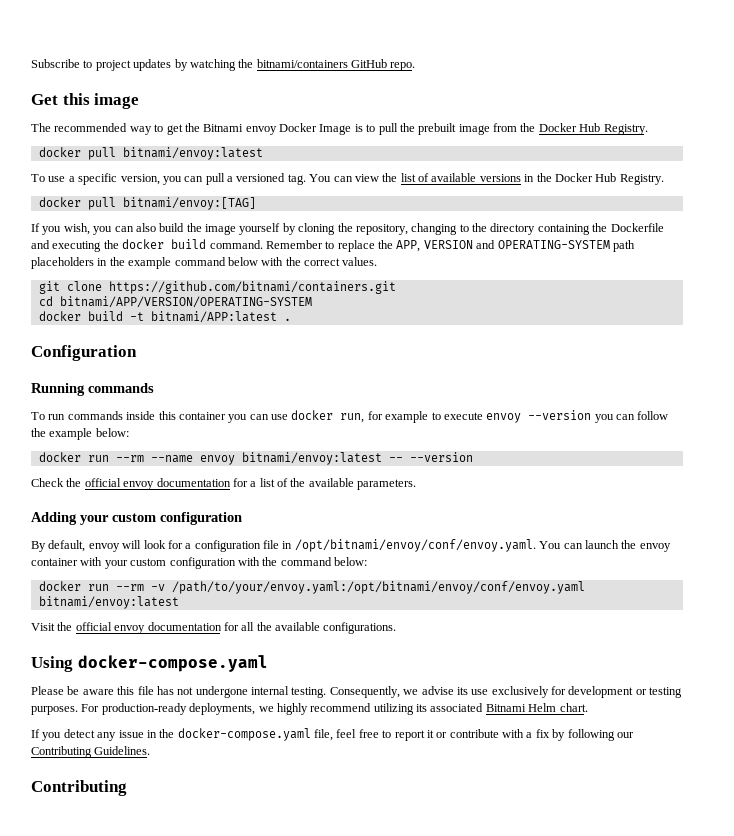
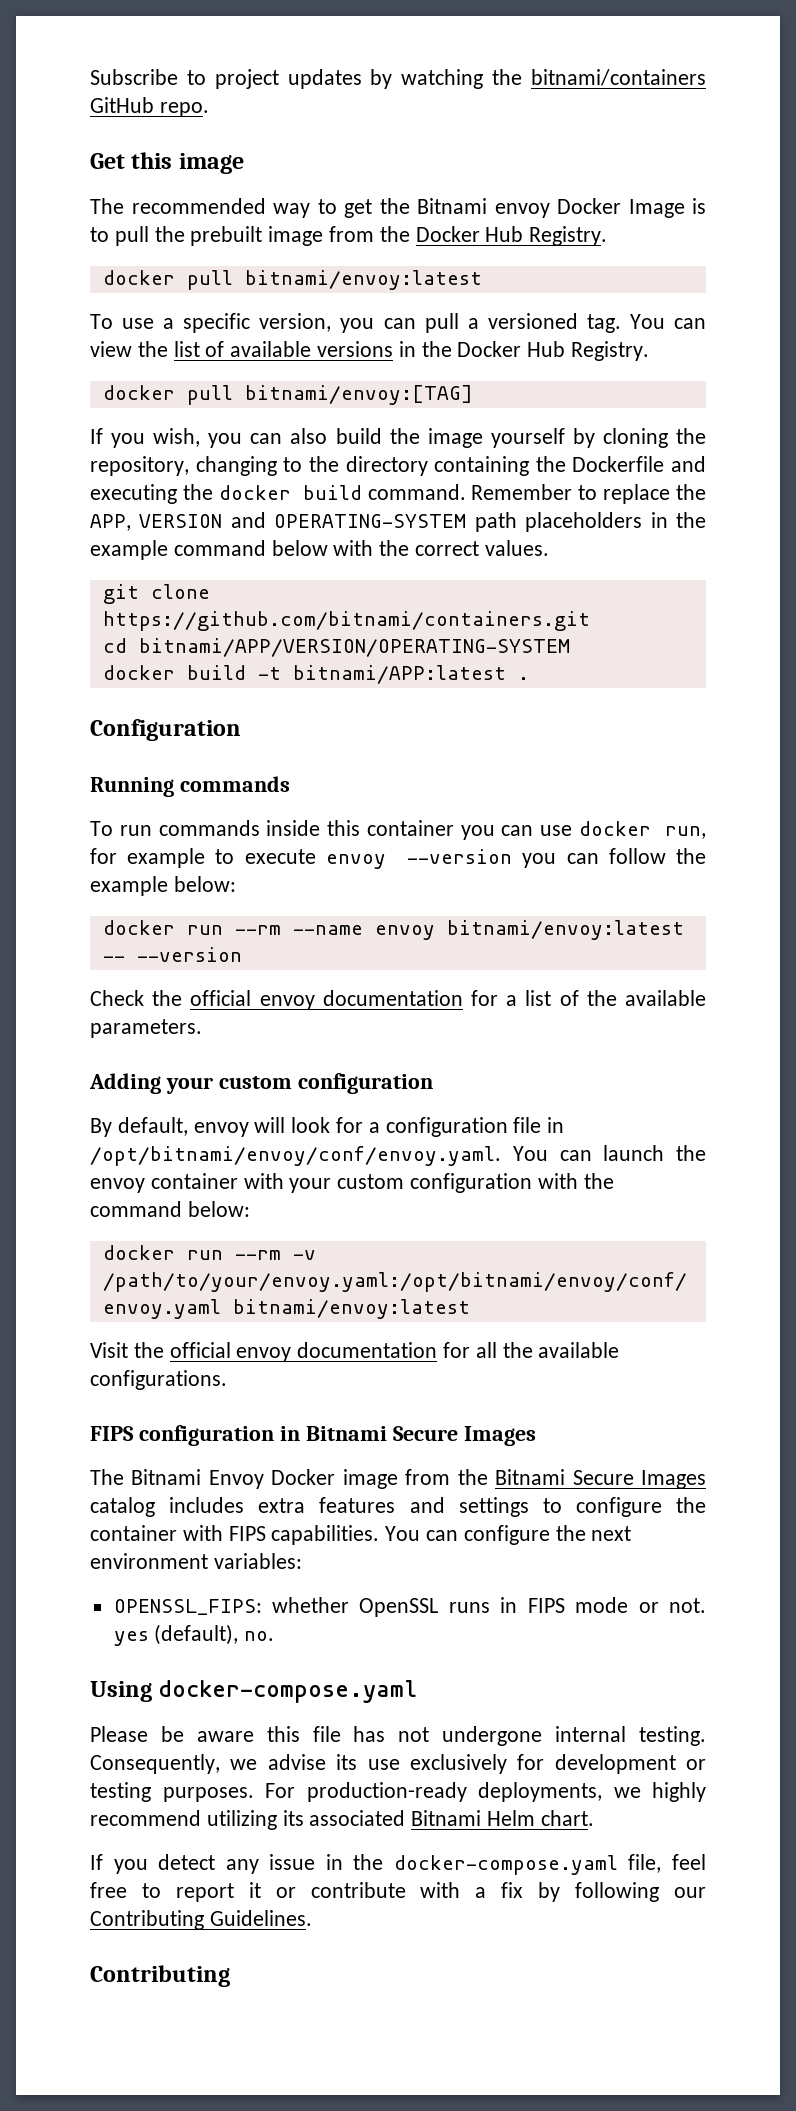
+ FIPS configuration in Bitnami Secure Images
+ The Bitnami Envoy Docker image from the Bitnami Secure Images catalog includes extra features and settings to configure the container with FIPS capabilities. You can configure the next environment variables:
+ OPENSSL_FIPS: whether OpenSSL runs in FIPS mode or not. yes (default), no.

